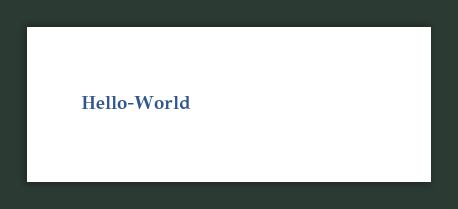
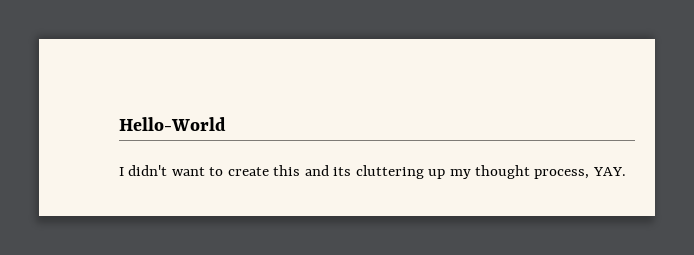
+ I didn't want to create this and its cluttering up my thought process, YAY.

